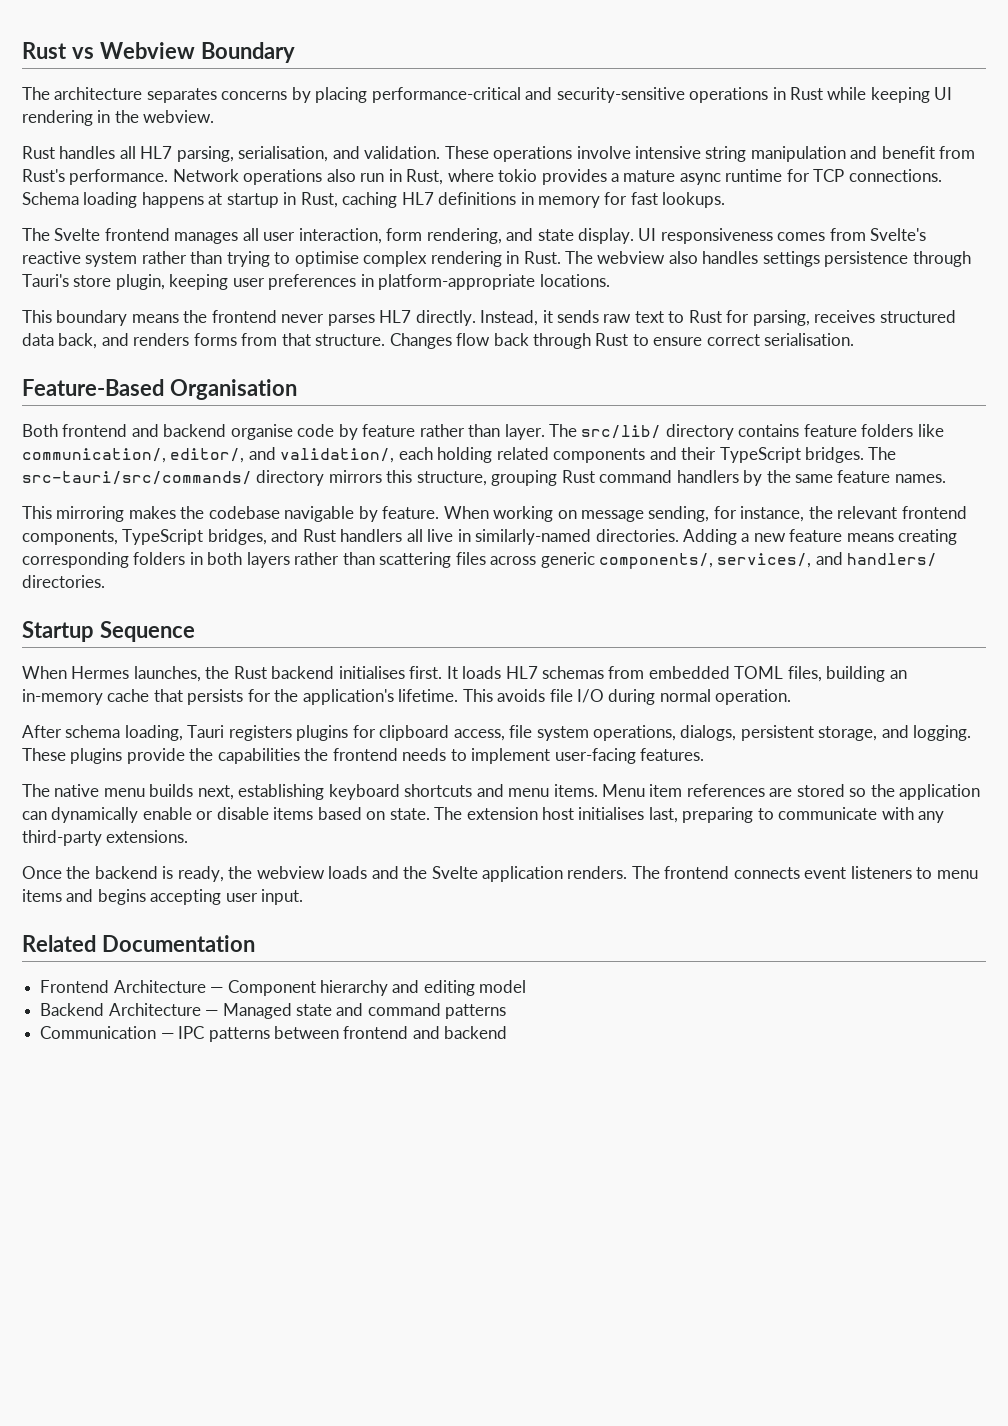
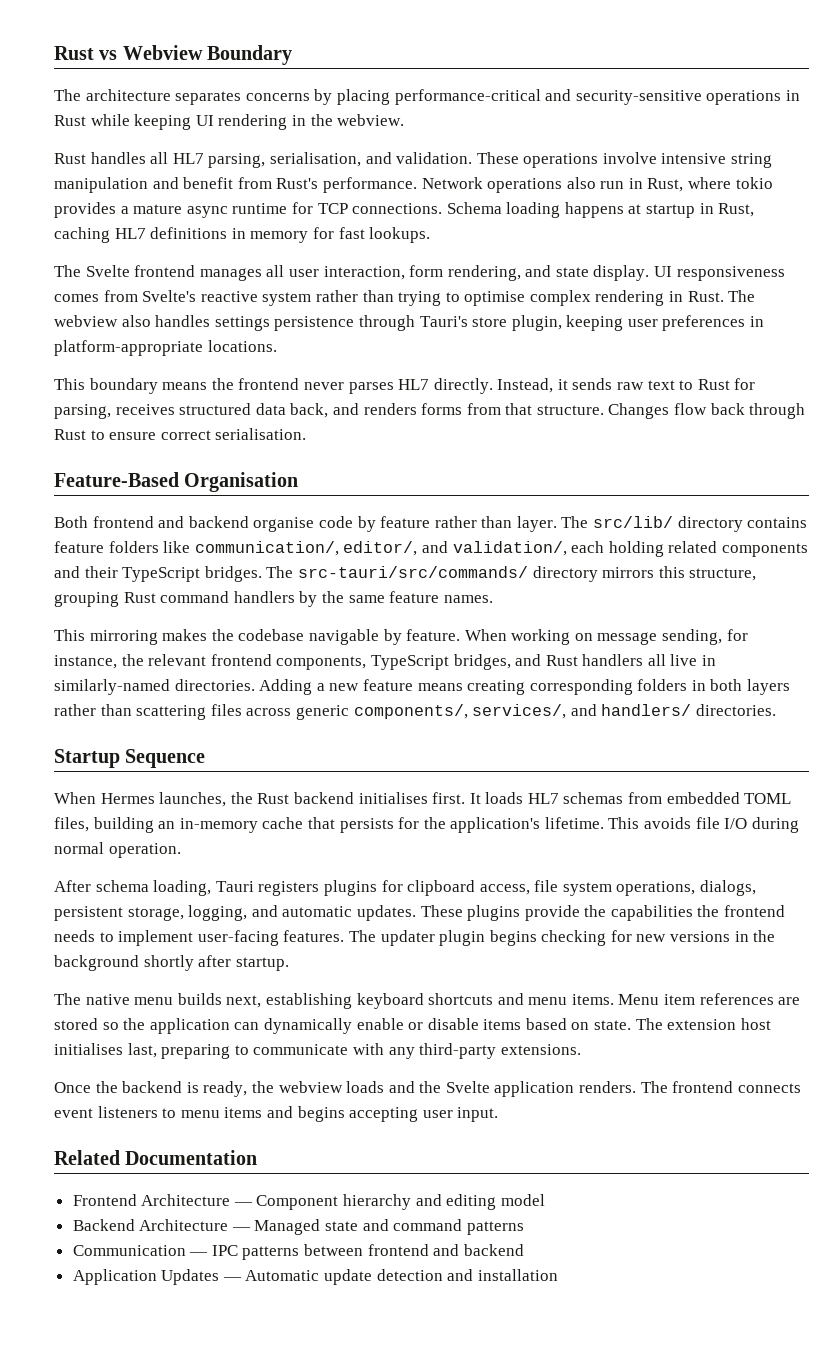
- After schema loading, Tauri registers plugins for clipboard access, file system operations, dialogs, persistent storage, and logging.
+ After schema loading, Tauri registers plugins for clipboard access, file system operations, dialogs, persistent storage, logging, and automatic updates.
+ The updater plugin begins checking for new versions in the background shortly after startup.
+ Application Updates — Automatic update detection and installation

